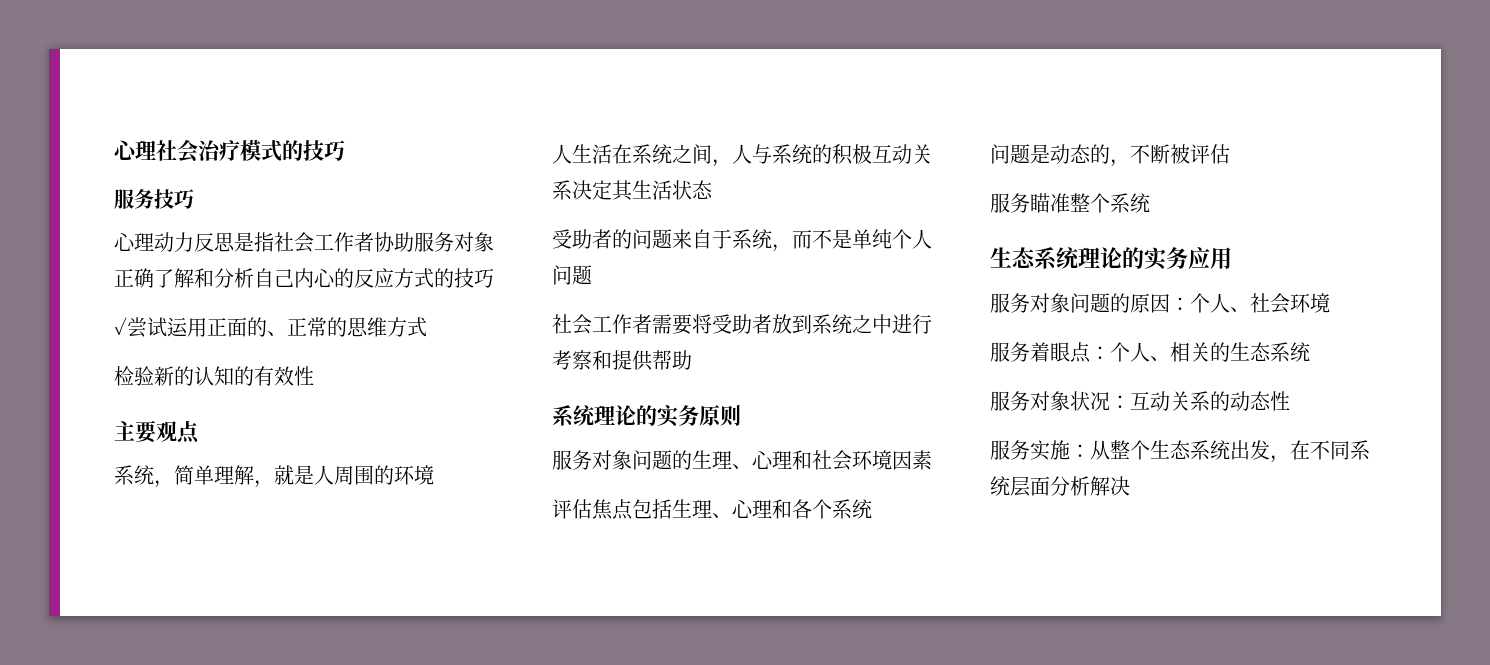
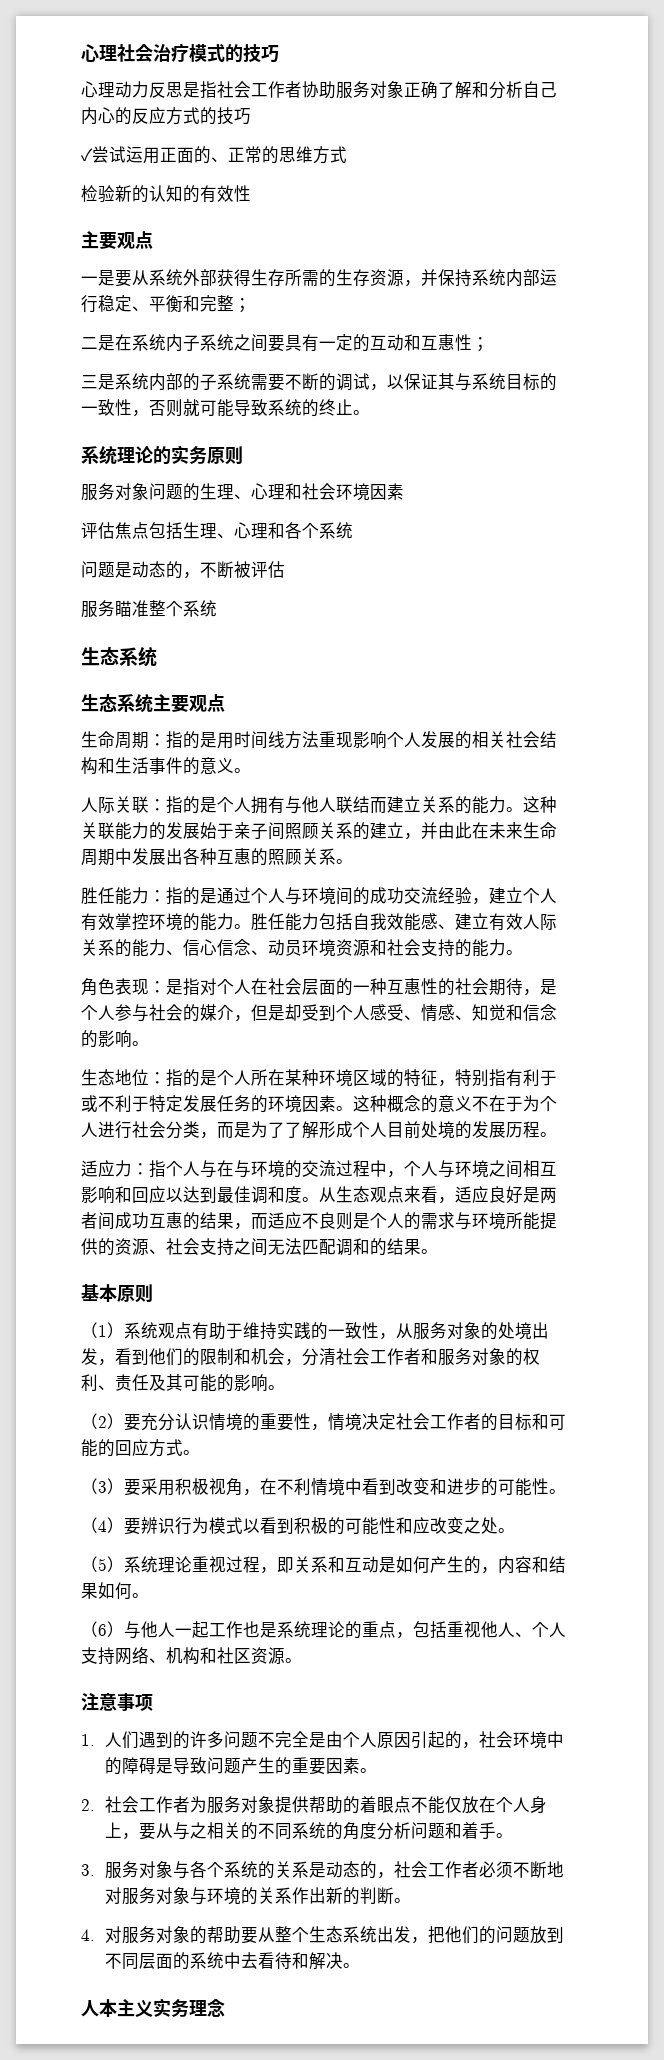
- 服务技巧
- 系统，简单理解，就是人周围的环境
- 人生活在系统之间，人与系统的积极互动关系决定其生活状态
- 受助者的问题来自于系统，而不是单纯个人问题
- 社会工作者需要将受助者放到系统之中进行考察和提供帮助
+ 一是要从系统外部获得生存所需的生存资源，并保持系统内部运行稳定、平衡和完整；
+ 二是在系统内子系统之间要具有一定的互动和互惠性；
+ 三是系统内部的子系统需要不断的调试，以保证其与系统目标的一致性，否则就可能导致系统的终止。
  服务瞄准整个系统
- 生态系统理论的实务应用
- 服务对象问题的原因：个人、社会环境
- 服务着眼点：个人、相关的生态系统
- 服务对象状况：互动关系的动态性
- 服务实施：从整个生态系统出发，在不同系统层面分析解决
+ 生态系统
+ 生态系统主要观点
+ 生命周期：指的是用时间线方法重现影响个人发展的相关社会结构和生活事件的意义。
+ 人际关联：指的是个人拥有与他人联结而建立关系的能力。这种关联能力的发展始于亲子间照顾关系的建立，并由此在未来生命周期中发展出各种互惠的照顾关系。
+ 胜任能力：指的是通过个人与环境间的成功交流经验，建立个人有效掌控环境的能力。胜任能力包括自我效能感、建立有效人际关系的能力、信心信念、动员环境资源和社会支持的能力。
+ 角色表现：是指对个人在社会层面的一种互惠性的社会期待，是个人参与社会的媒介，但是却受到个人感受、情感、知觉和信念的影响。
+ 生态地位：指的是个人所在某种环境区域的特征，特别指有利于或不利于特定发展任务的环境因素。这种概念的意义不在于为个人进行社会分类，而是为了了解形成个人目前处境的发展历程。
+ 适应力：指个人与在与环境的交流过程中，个人与环境之间相互影响和回应以达到最佳调和度。从生态观点来看，适应良好是两者间成功互惠的结果，而适应不良则是个人的需求与环境所能提供的资源、社会支持之间无法匹配调和的结果。
+ 基本原则
+ （1）系统观点有助于维持实践的一致性，从服务对象的处境出发，看到他们的限制和机会，分清社会工作者和服务对象的权利、责任及其可能的影响。
+ （2）要充分认识情境的重要性，情境决定社会工作者的目标和可能的回应方式。
+ （3）要采用积极视角，在不利情境中看到改变和进步的可能性。
+ （4）要辨识行为模式以看到积极的可能性和应改变之处。
+ （5）系统理论重视过程，即关系和互动是如何产生的，内容和结果如何。
+ （6）与他人一起工作也是系统理论的重点，包括重视他人、个人支持网络、机构和社区资源。
+ 注意事项
+ 1.人们遇到的许多问题不完全是由个人原因引起的，社会环境中的障碍是导致问题产生的重要因素。
+ 2.社会工作者为服务对象提供帮助的着眼点不能仅放在个人身上，要从与之相关的不同系统的角度分析问题和着手。
+ 3.服务对象与各个系统的关系是动态的，社会工作者必须不断地对服务对象与环境的关系作出新的判断。
+ 4.对服务对象的帮助要从整个生态系统出发，把他们的问题放到不同层面的系统中去看待和解决。
+ 人本主义实务理念

